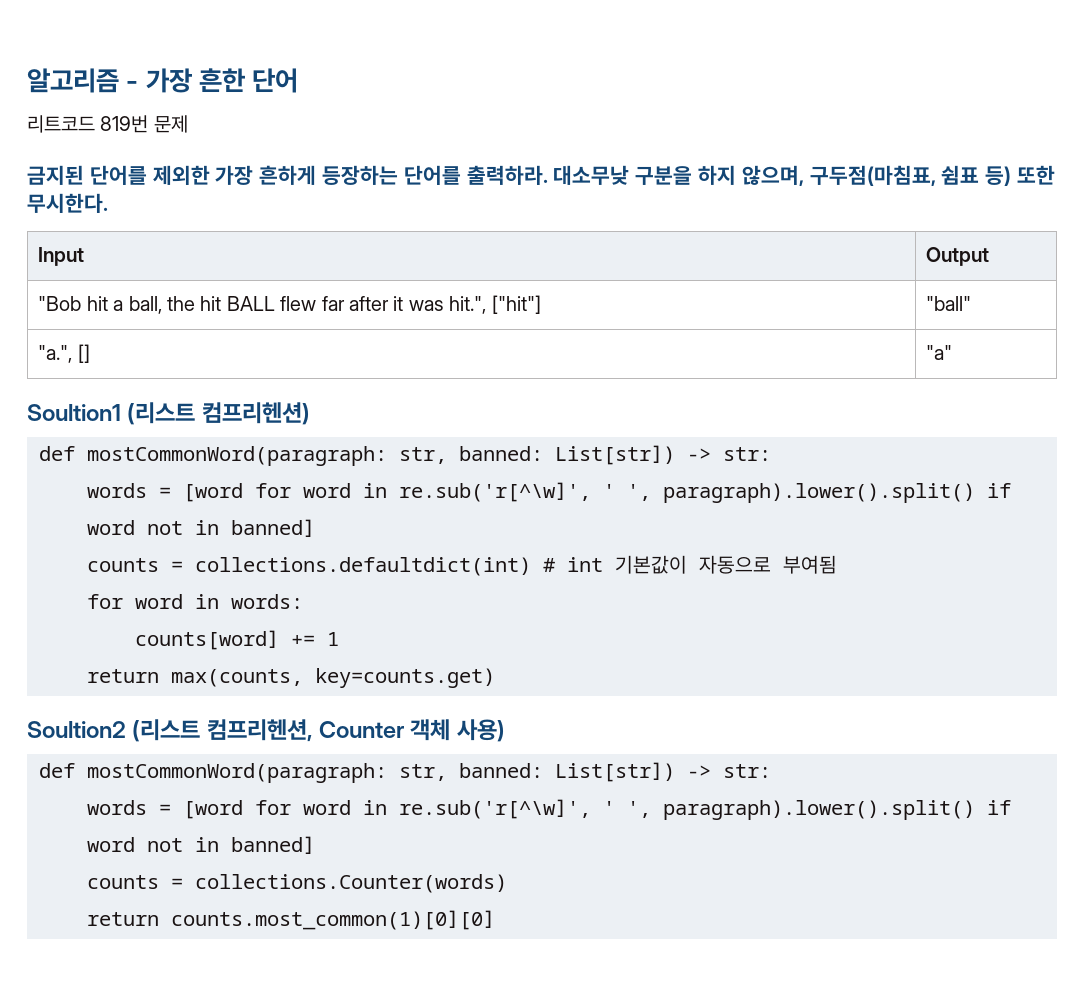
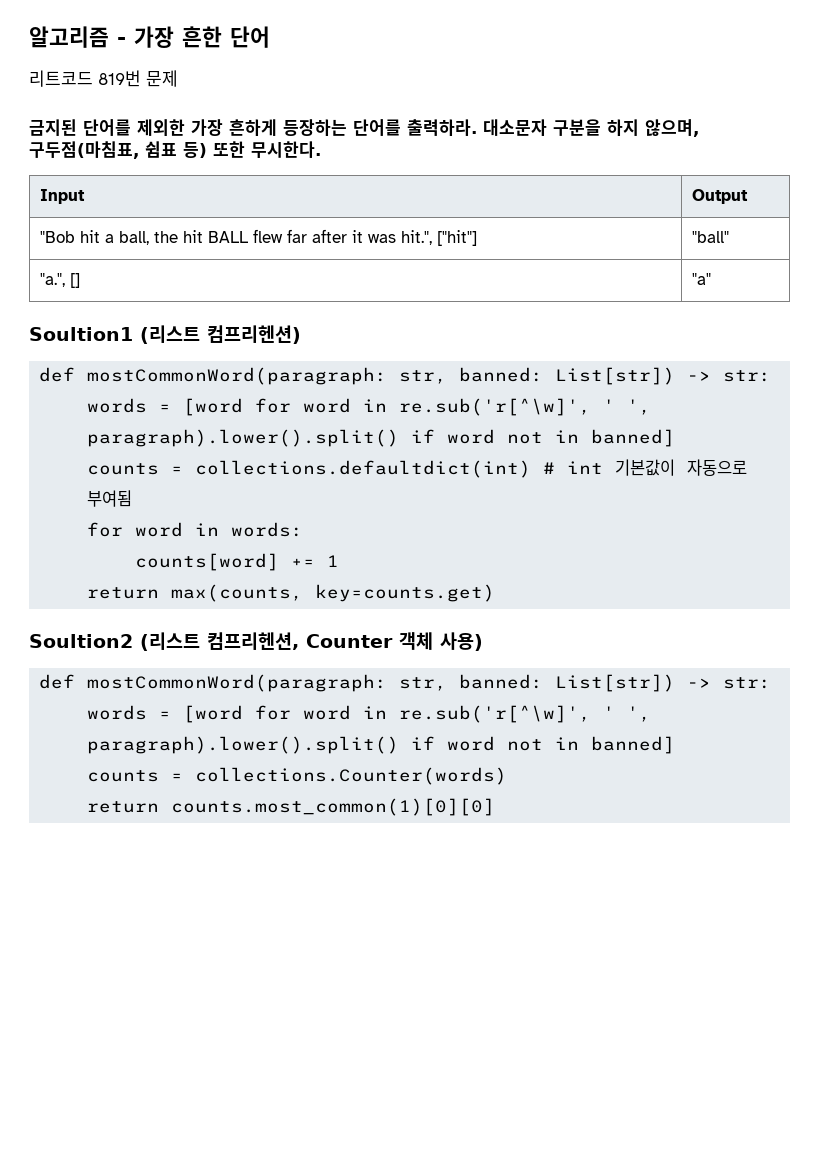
- 대소무낮 구분을 하지 않으며, 구두점(마침표, 쉼표 등) 또한 무시한다.
+ 대소문자 구분을 하지 않으며, 구두점(마침표, 쉼표 등) 또한 무시한다.

